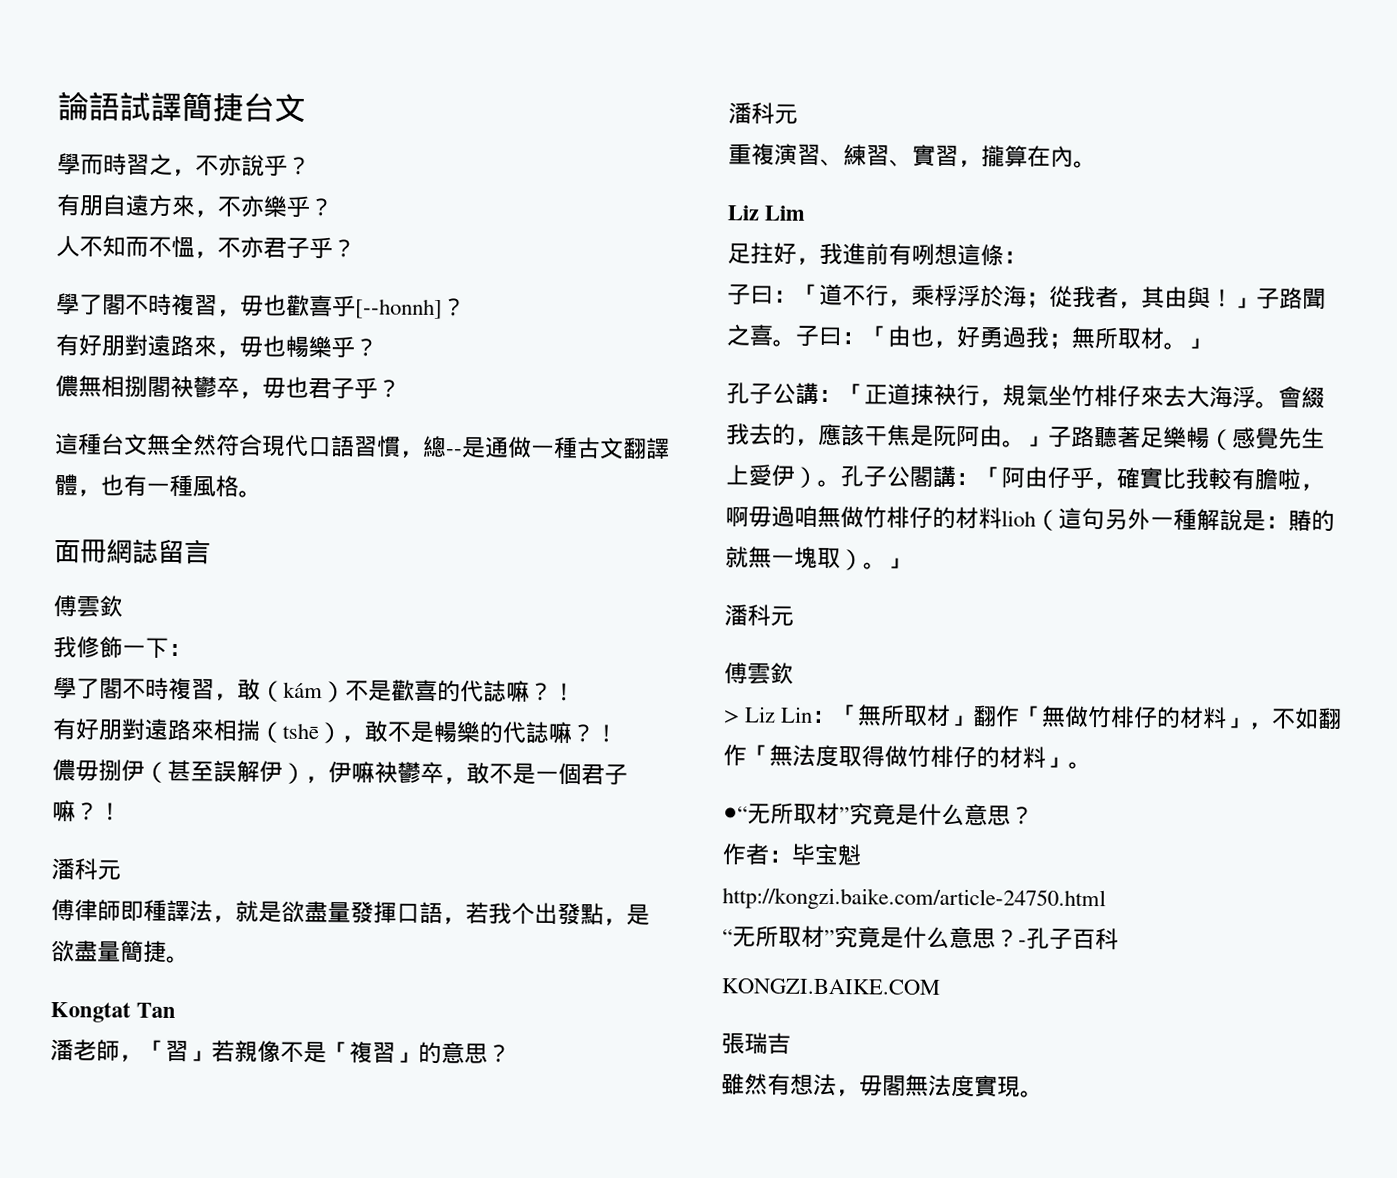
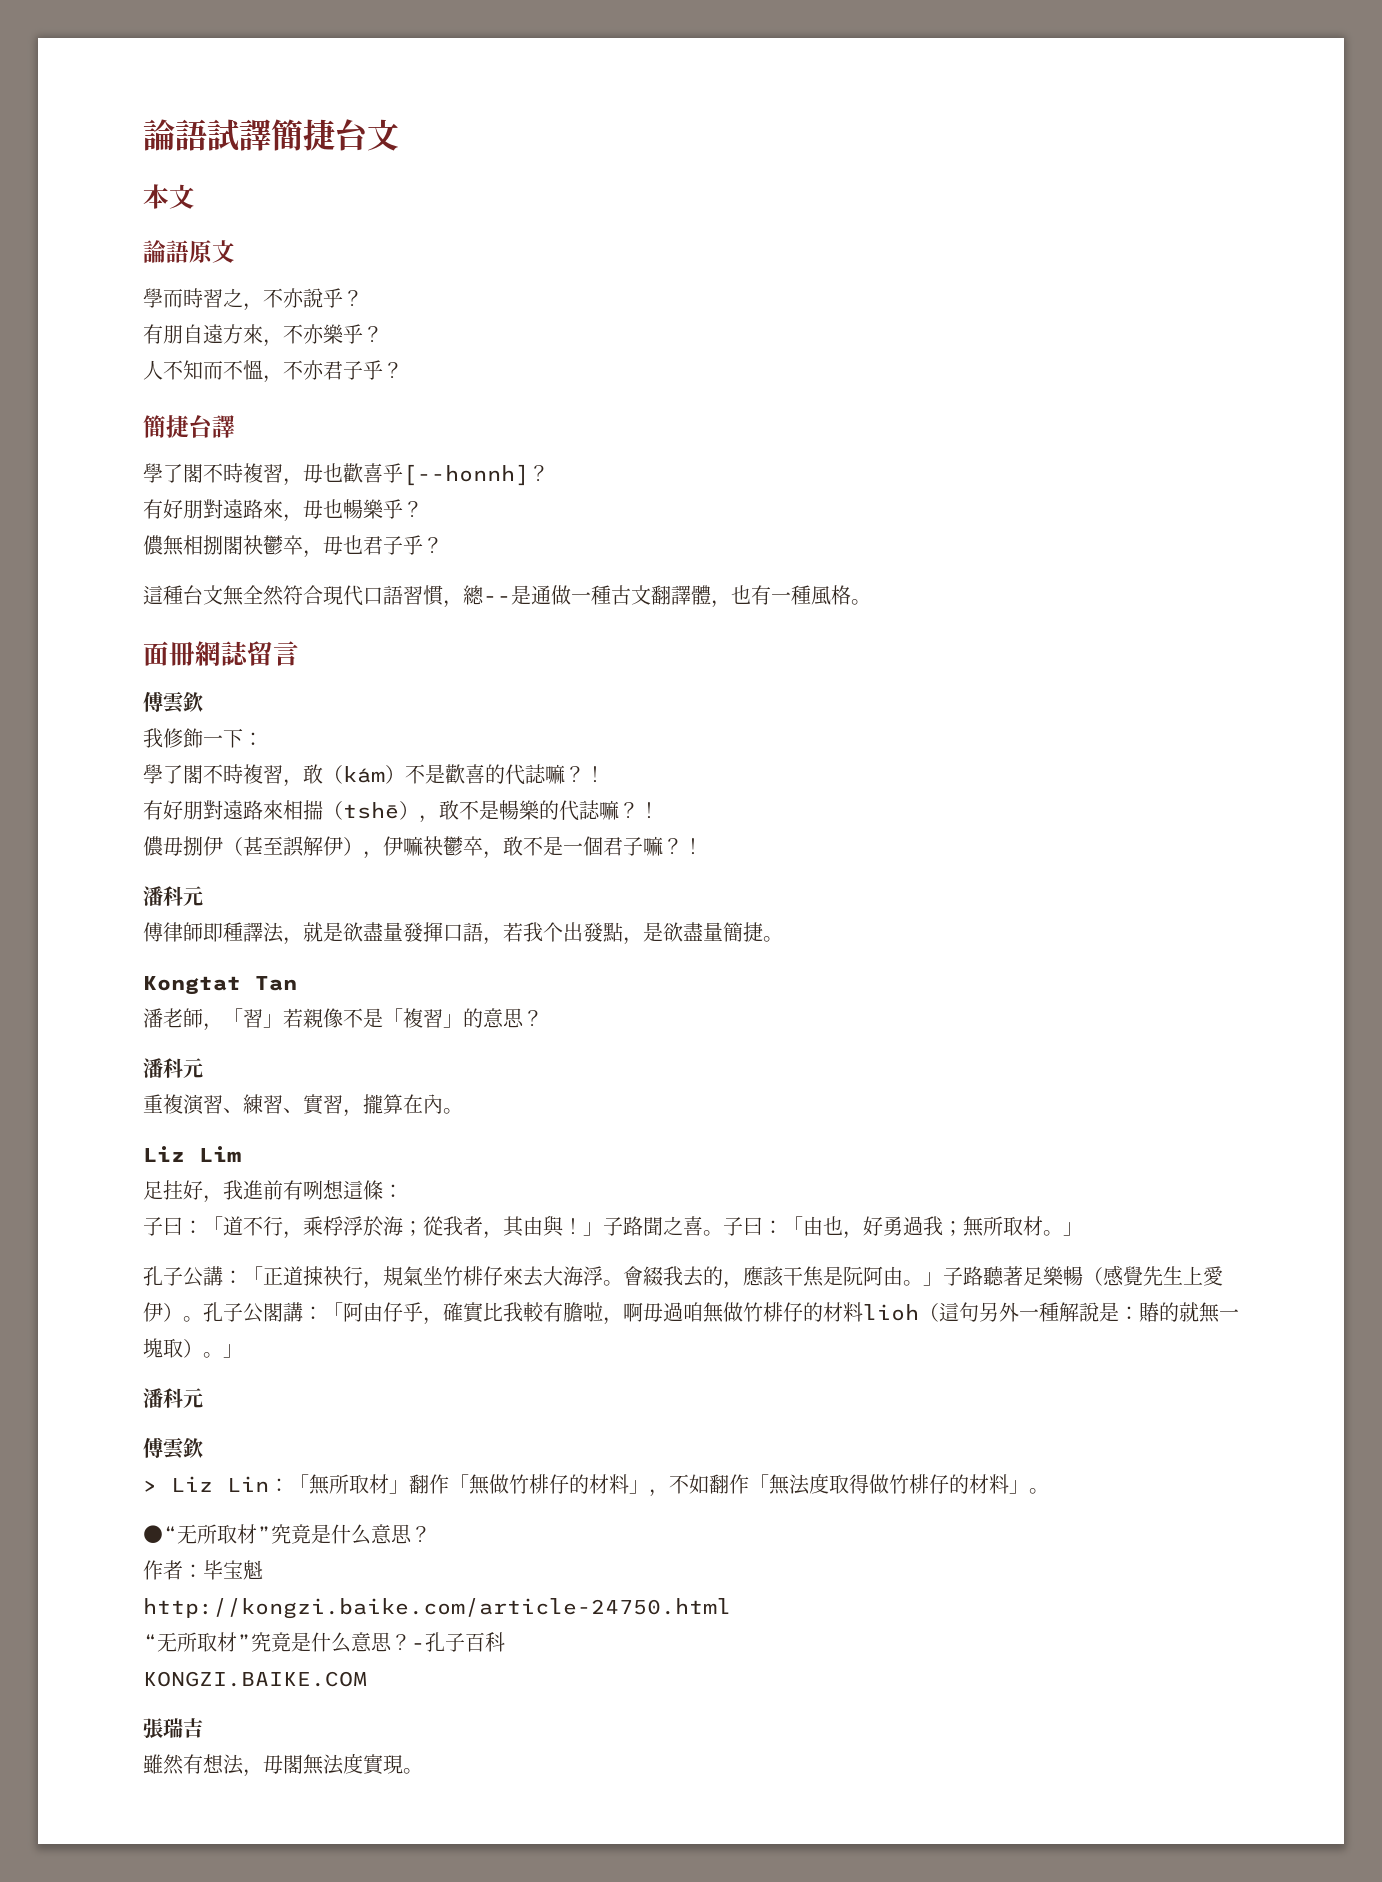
+ 本文
+ 論語原文
+ 簡捷台譯

